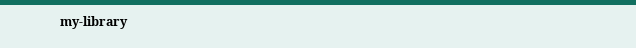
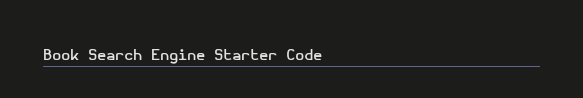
- my-library
+ Book Search Engine Starter Code

